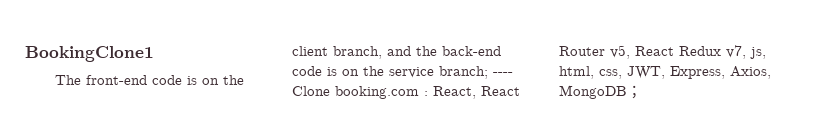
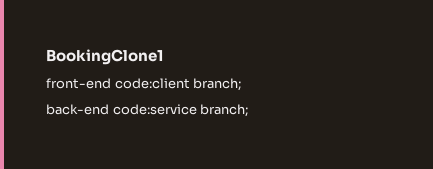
- The front-end code is on the client branch, and the back-end code is on the service branch; ---- Clone booking.com : React, React Router v5, React Redux v7, js, html, css, JWT, Express, Axios, MongoDB；
+ front-end code:client branch;
+ back-end code:service branch;

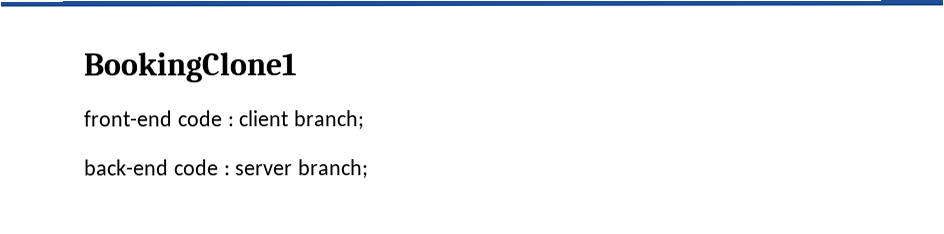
- front-end code:client branch;
+ front-end code : client branch;
- back-end code:service branch;
+ back-end code : server branch;

